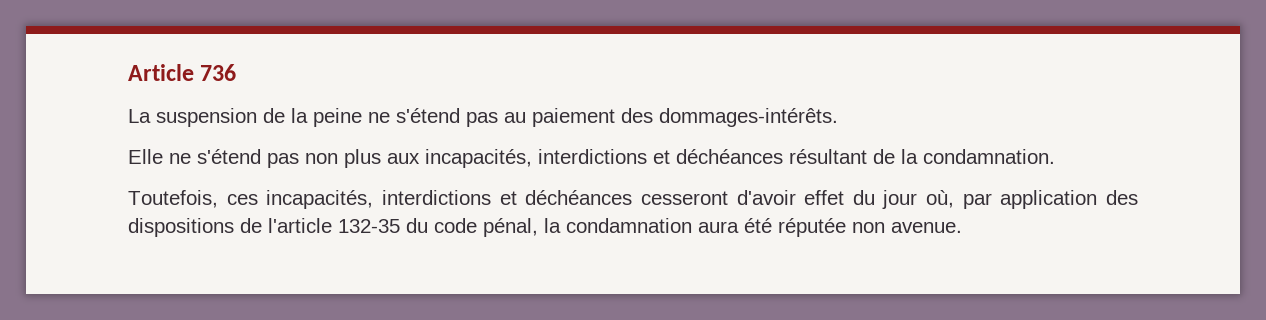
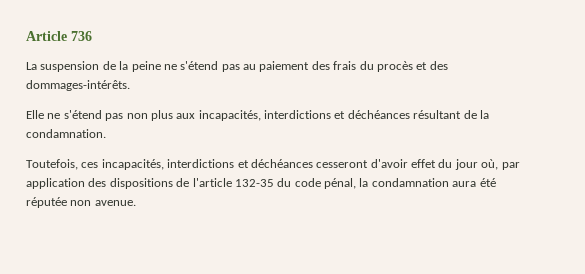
- La suspension de la peine ne s'étend pas au paiement des dommages-intérêts.
+ La suspension de la peine ne s'étend pas au paiement des frais du procès et des dommages-intérêts.

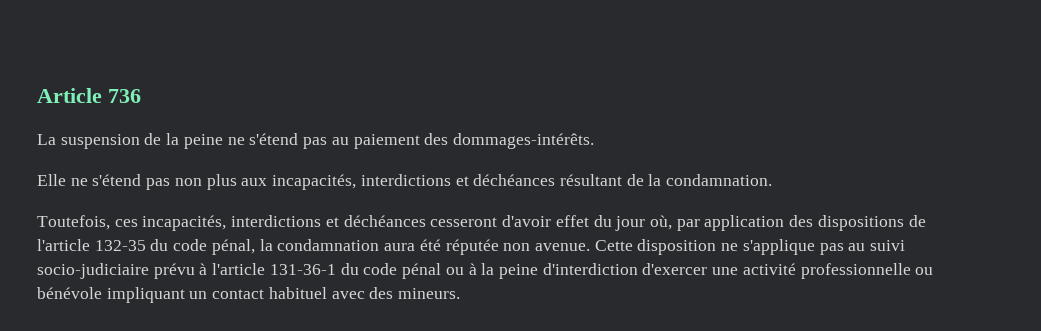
- La suspension de la peine ne s'étend pas au paiement des frais du procès et des dommages-intérêts.
+ La suspension de la peine ne s'étend pas au paiement des dommages-intérêts.
+ Cette disposition ne s'applique pas au suivi socio-judiciaire prévu à l'article 131-36-1 du code pénal ou à la peine d'interdiction d'exercer une activité professionnelle ou bénévole impliquant un contact habituel avec des mineurs.

